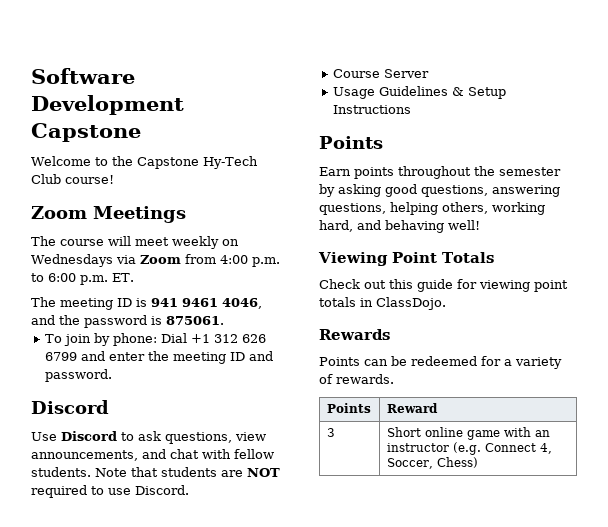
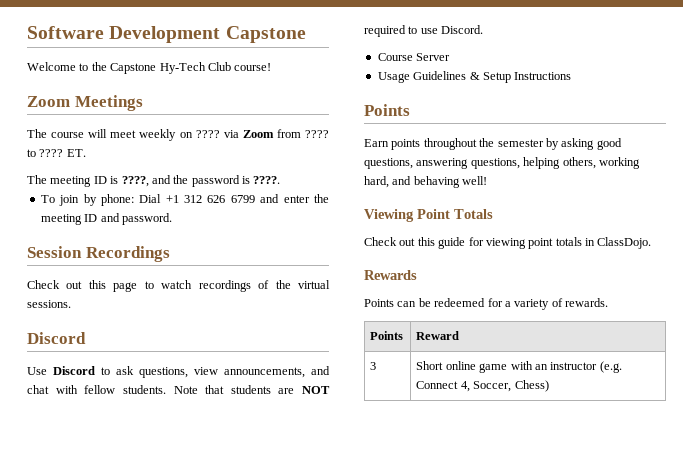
- The course will meet weekly on Wednesdays via Zoom from 4:00 p.m. to 6:00 p.m. ET.
+ The course will meet weekly on ???? via Zoom from ???? to ???? ET.
- The meeting ID is 941 9461 4046, and the password is 875061.
+ The meeting ID is ????, and the password is ????.
+ Session Recordings
+ Check out this page to watch recordings of the virtual sessions.

